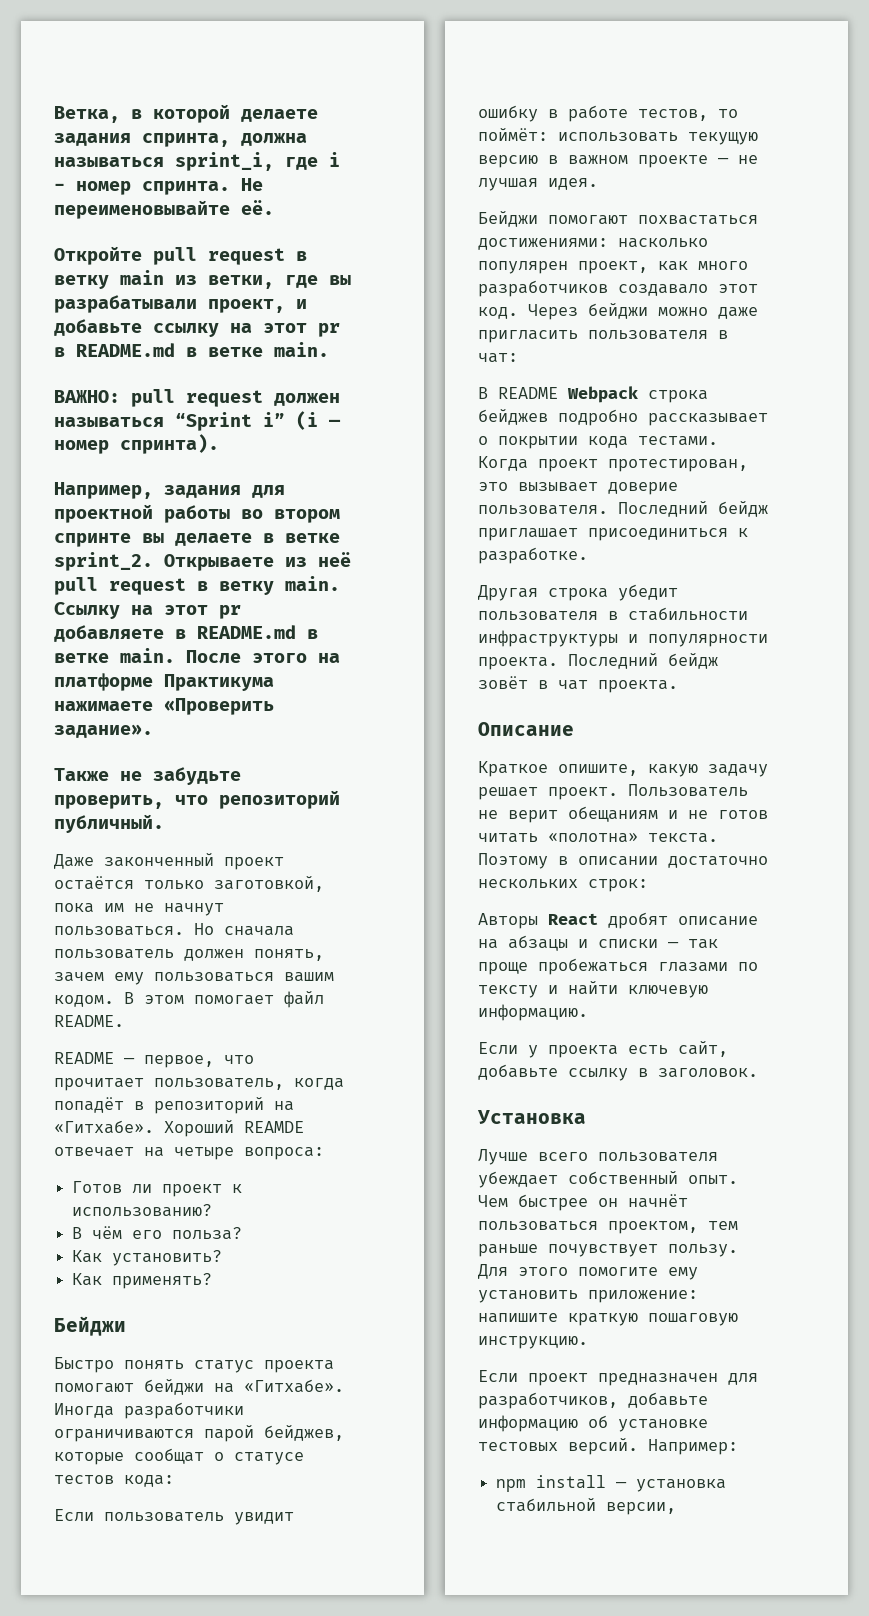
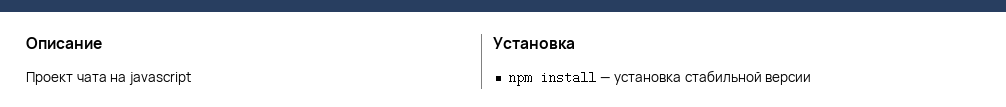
- Ветка, в которой делаете задания спринта, должна называться sprint_i, где i - номер спринта. Не переименовывайте её.
- Откройте pull request в ветку main из ветки, где вы разрабатывали проект, и добавьте ссылку на этот pr в README.md в ветке main.
- ВАЖНО: pull request должен называться “Sprint i” (i — номер спринта).
- Например, задания для проектной работы во втором спринте вы делаете в ветке sprint_2. Открываете из неё pull request в ветку main. Ссылку на этот pr добавляете в README.md в ветке main. После этого на платформе Практикума нажимаете «Проверить задание».
- Также не забудьте проверить, что репозиторий публичный.
- Даже законченный проект остаётся только заготовкой, пока им не начнут пользоваться. Но сначала пользователь должен понять, зачем ему пользоваться вашим кодом. В этом помогает файл README.
- README — первое, что прочитает пользователь, когда попадёт в репозиторий на «Гитхабе». Хороший REAMDE отвечает на четыре вопроса:
- Готов ли проект к использованию?
- В чём его польза?
- Как установить?
- Как применять?
- Бейджи
- Быстро понять статус проекта помогают бейджи на «Гитхабе». Иногда разработчики ограничиваются парой бейджев, которые сообщат о статусе тестов кода:
- Если пользователь увидит ошибку в работе тестов, то поймёт: использовать текущую версию в важном проекте — не лучшая идея.
- Бейджи помогают похвастаться достижениями: насколько популярен проект, как много разработчиков создавало этот код. Через бейджи можно даже пригласить пользователя в чат:
- В README Webpack строка бейджев подробно рассказывает о покрытии кода тестами. Когда проект протестирован, это вызывает доверие пользователя. Последний бейдж приглашает присоединиться к разработке.
- Другая строка убедит пользователя в стабильности инфраструктуры и популярности проекта. Последний бейдж зовёт в чат проекта.
  Описание
- Краткое опишите, какую задачу решает проект. Пользователь не верит обещаниям и не готов читать «полотна» текста. Поэтому в описании достаточно нескольких строк:
- Авторы React дробят описание на абзацы и списки — так проще пробежаться глазами по тексту и найти ключевую информацию.
- Если у проекта есть сайт, добавьте ссылку в заголовок.
+ Проект чата на javascript
  Установка
- Лучше всего пользователя убеждает собственный опыт. Чем быстрее он начнёт пользоваться проектом, тем раньше почувствует пользу. Для этого помогите ему установить приложение: напишите краткую пошаговую инструкцию.
- Если проект предназначен для разработчиков, добавьте информацию об установке тестовых версий. Например:
- npm install — установка стабильной версии,
+ npm install — установка стабильной версии

